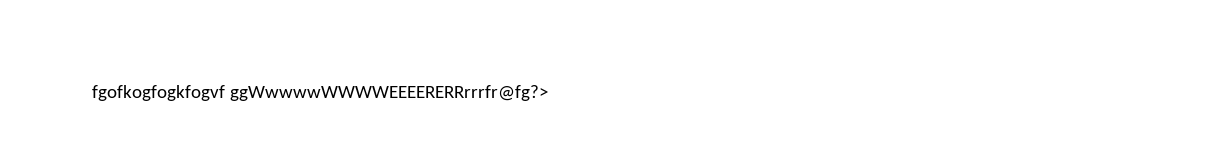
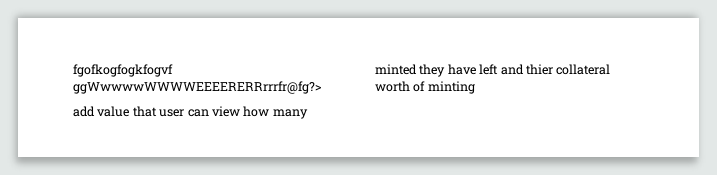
+ add value that user can view how many minted they have left and thier collateral worth of minting

